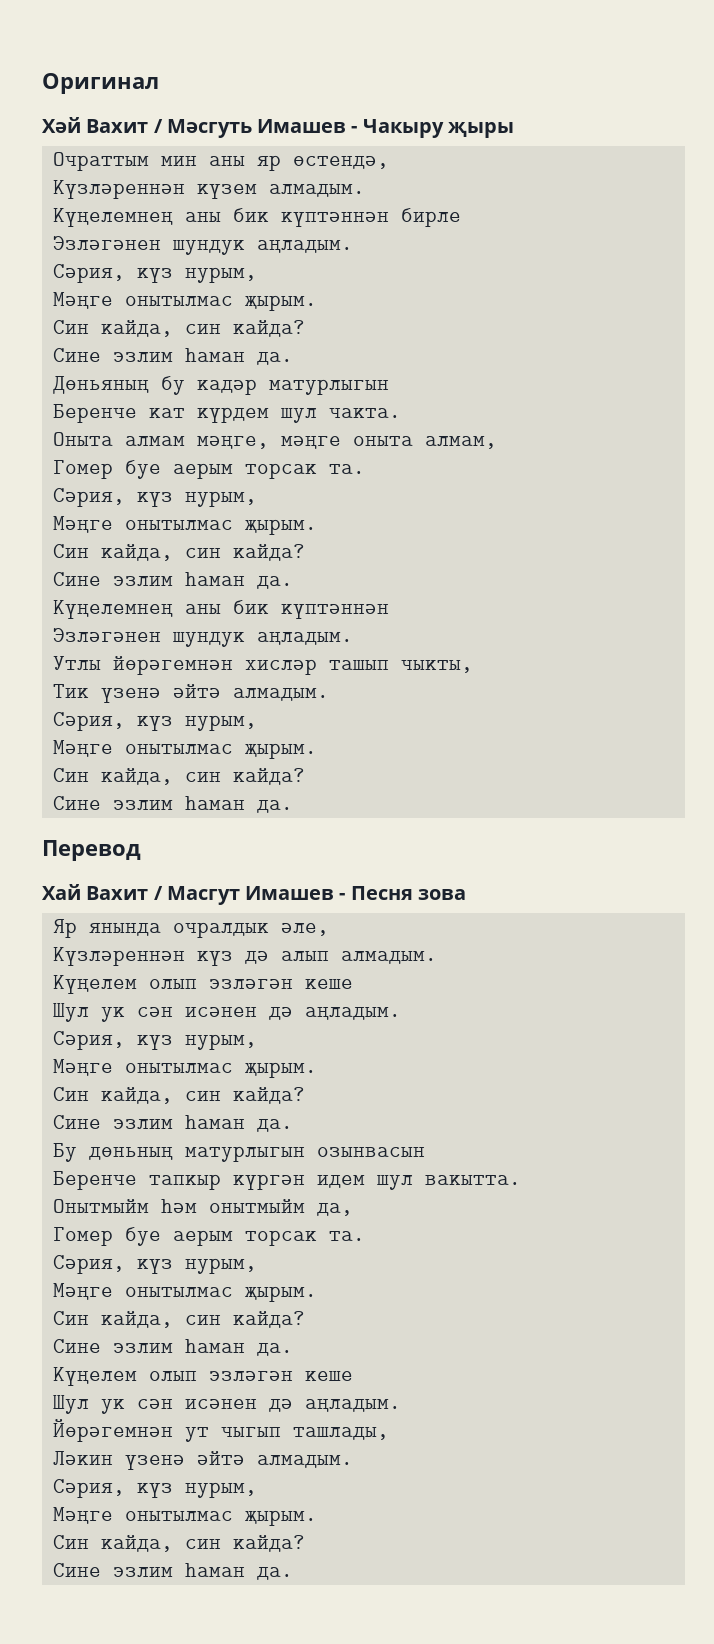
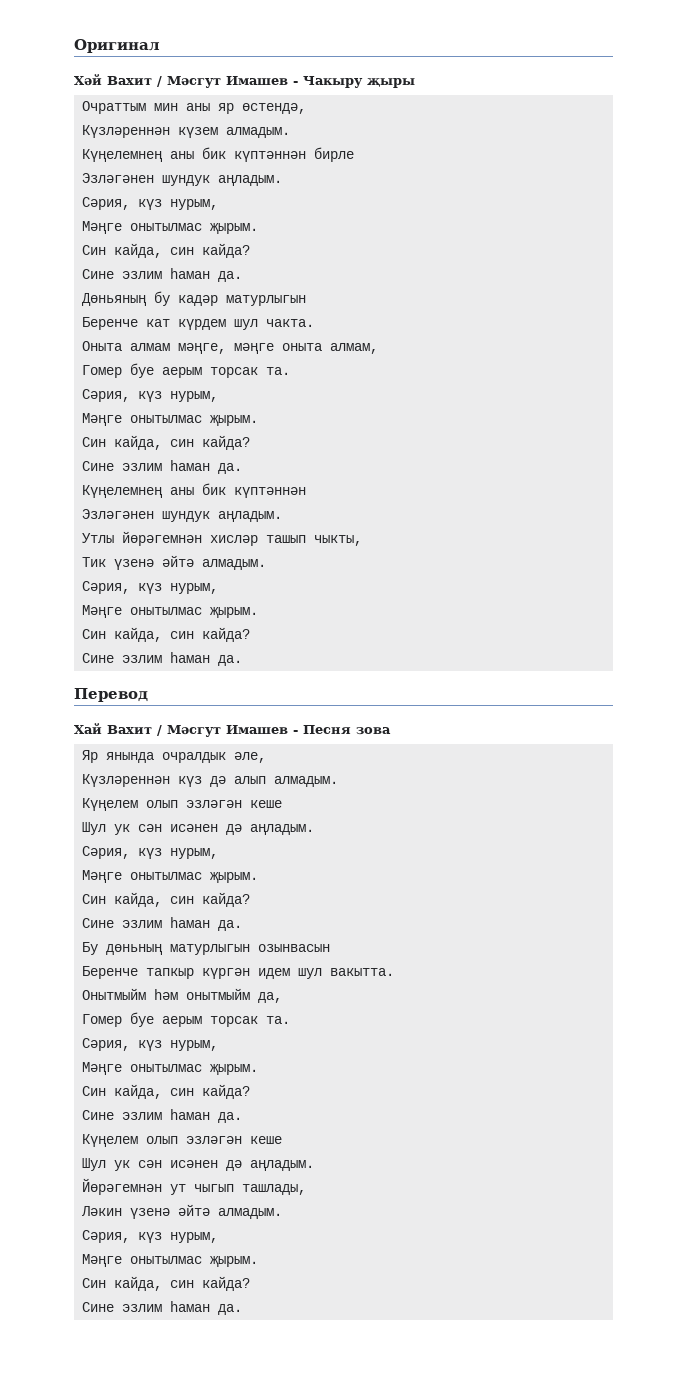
- Хәй Вахит / Мәсгуть Имашев - Чакыру җыры
+ Хәй Вахит / Мәсгут Имашев - Чакыру җыры
- Хай Вахит / Масгут Имашев - Песня зова
+ Хай Вахит / Мәсгут Имашев - Песня зова

